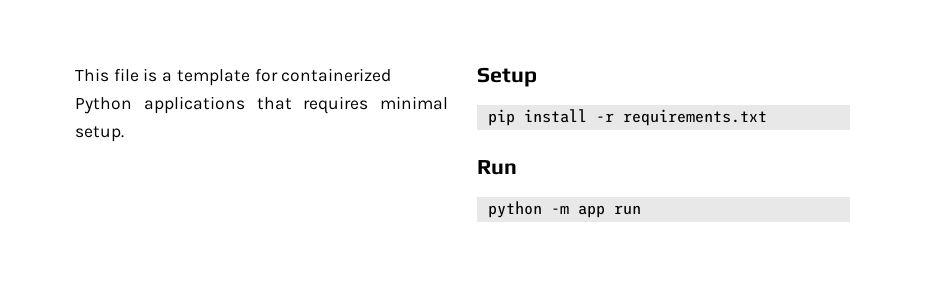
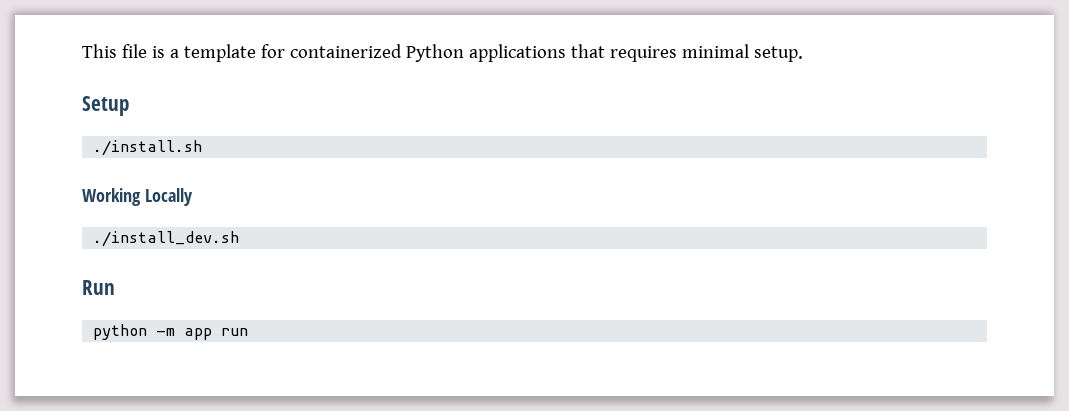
- pip install -r requirements.txt
+ ./install.sh
+ Working Locally
+ ./install_dev.sh

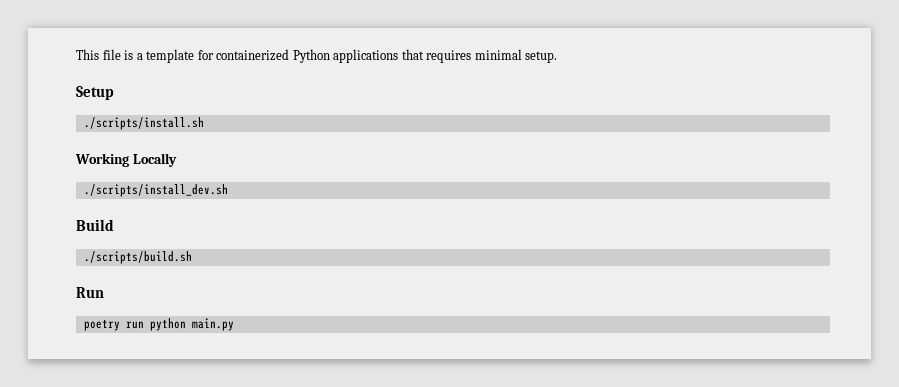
- ./install.sh
+ ./scripts/install.sh
- ./install_dev.sh
+ ./scripts/install_dev.sh
+ Build
+ ./scripts/build.sh
  Run
- python -m app run
+ poetry run python main.py

